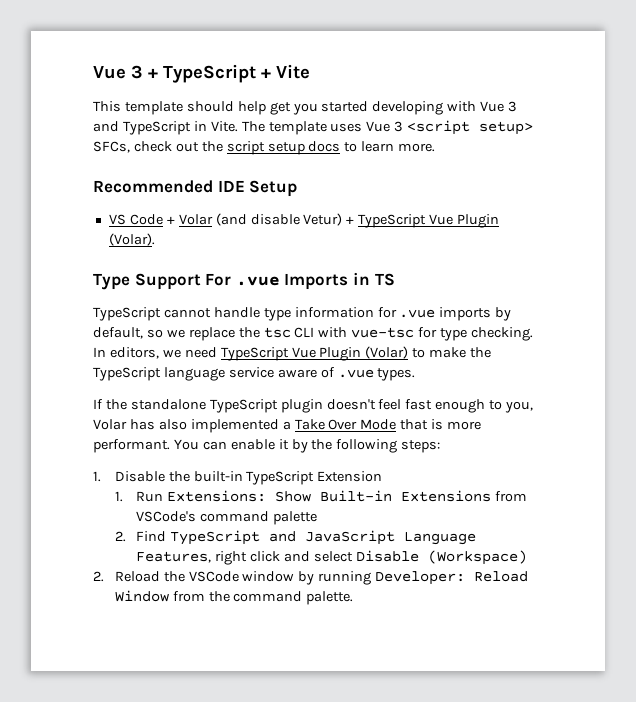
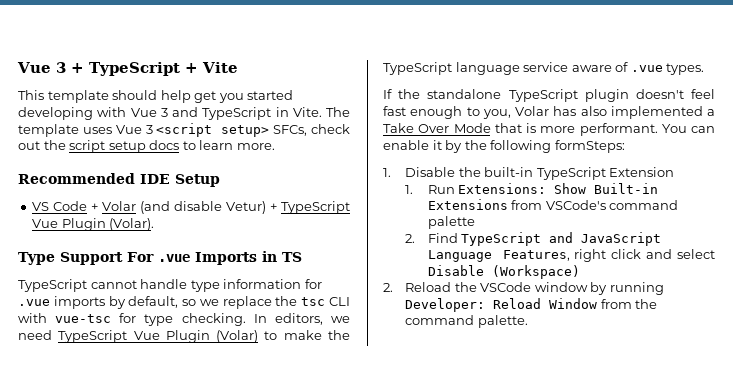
- You can enable it by the following steps:
+ You can enable it by the following formSteps:

